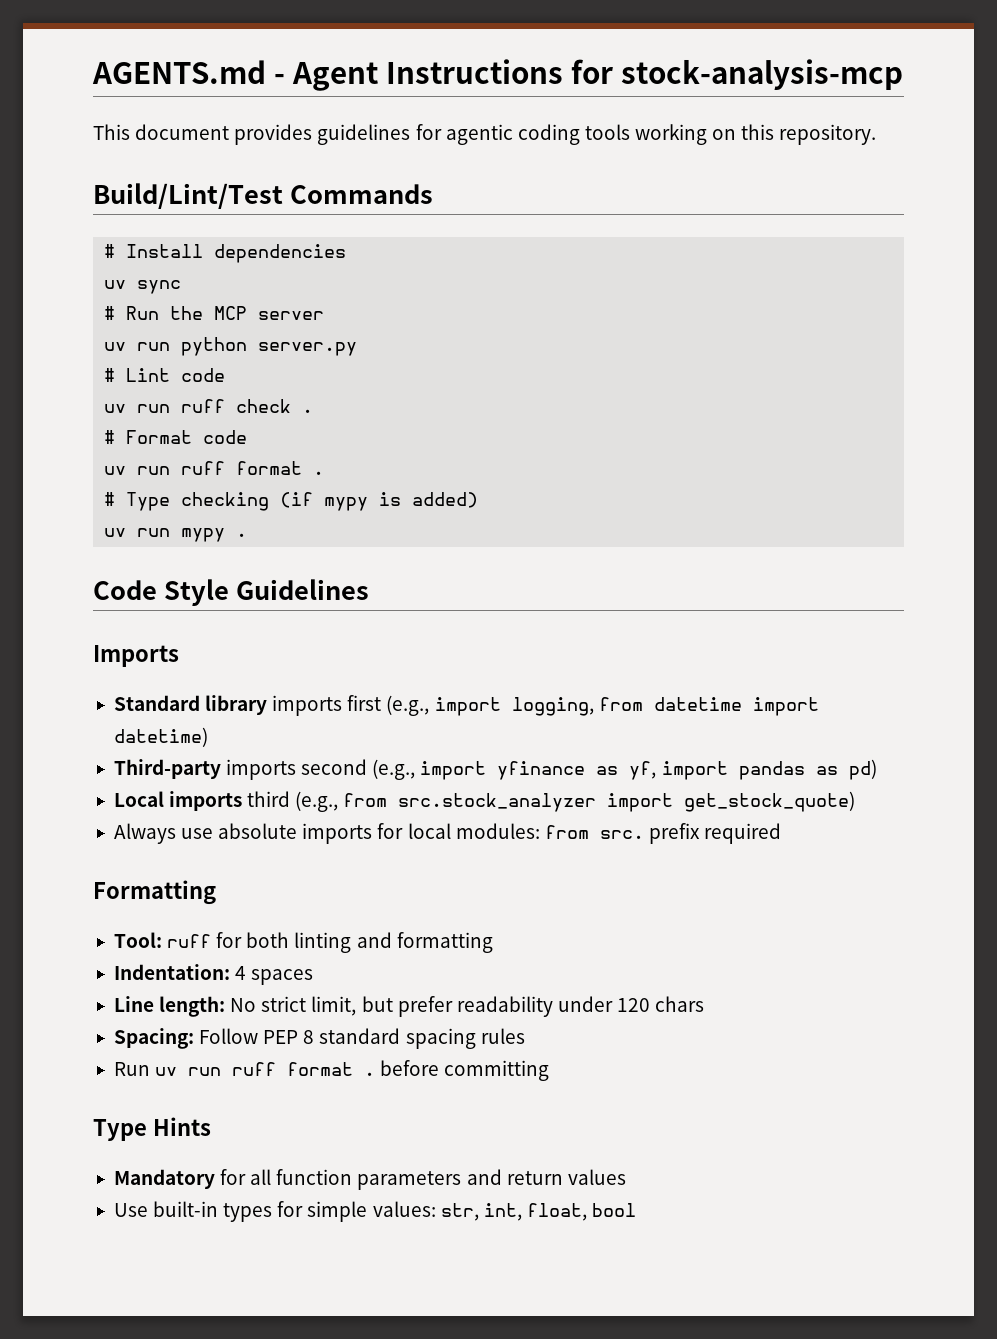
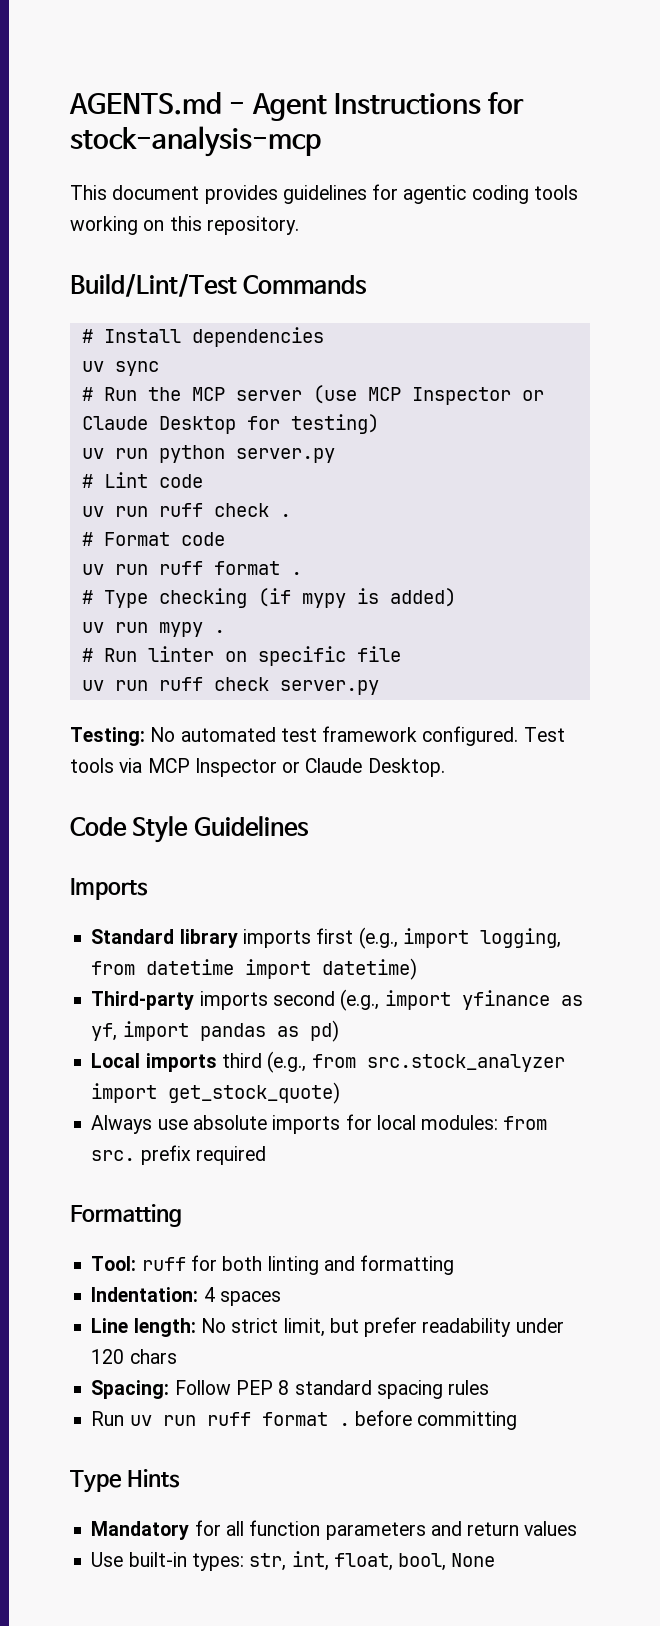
- # Run the MCP server
+ # Run the MCP server (use MCP Inspector or Claude Desktop for testing)
+ # Run linter on specific file
+ uv run ruff check server.py
+ Testing: No automated test framework configured. Test tools via MCP Inspector or Claude Desktop.
- Use built-in types for simple values: str, int, float, bool
+ Use built-in types: str, int, float, bool, None

